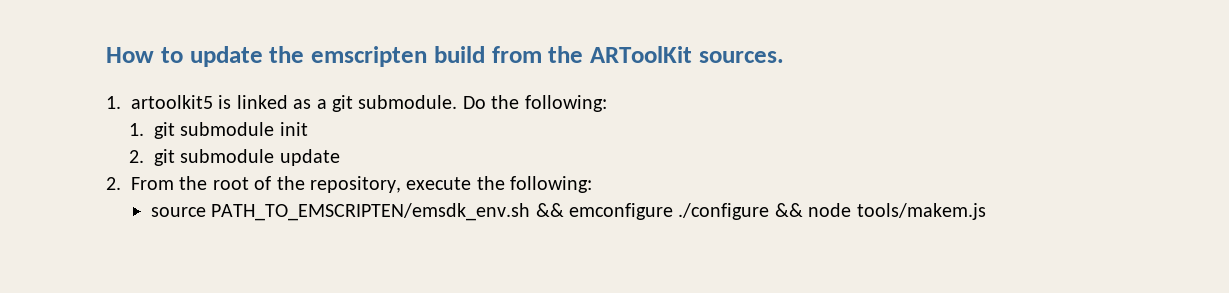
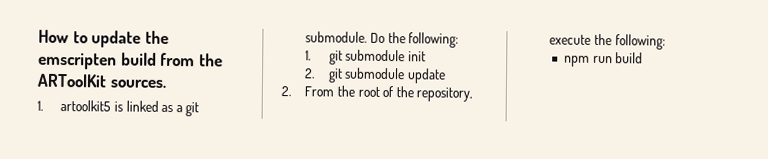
- source PATH_TO_EMSCRIPTEN/emsdk_env.sh && emconfigure ./configure && node tools/makem.js
+ npm run build

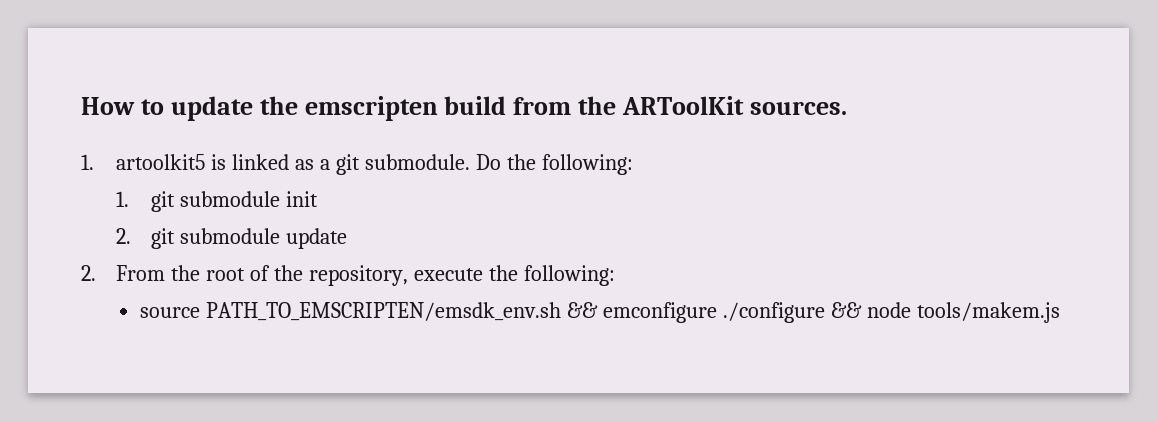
- npm run build
+ source PATH_TO_EMSCRIPTEN/emsdk_env.sh && emconfigure ./configure && node tools/makem.js

